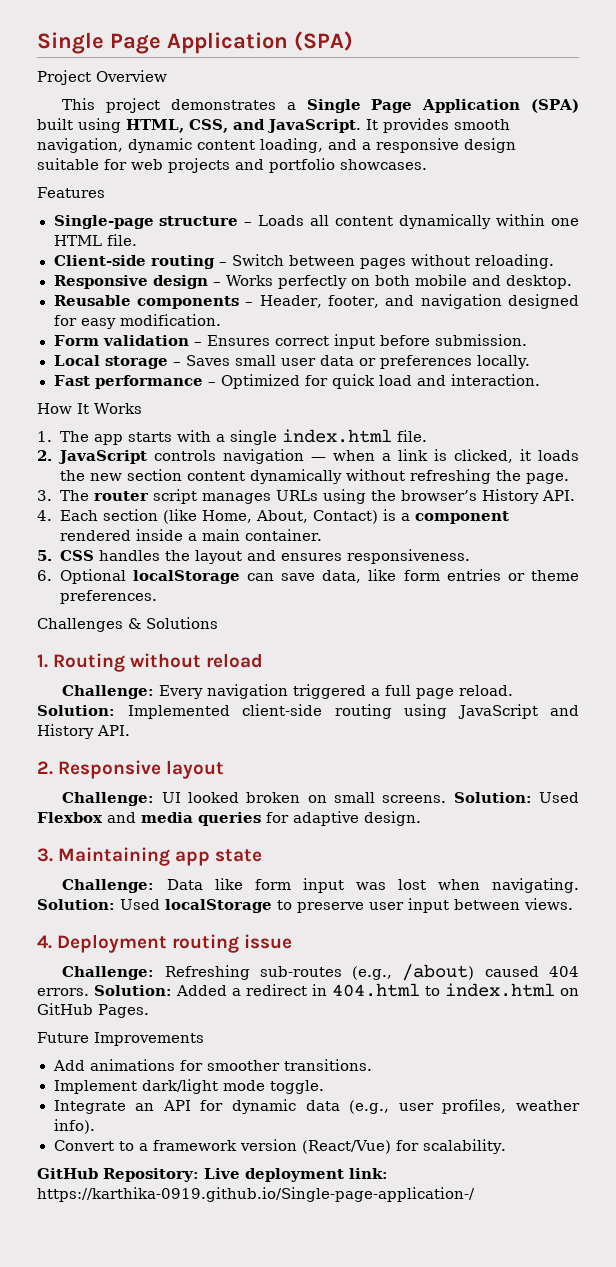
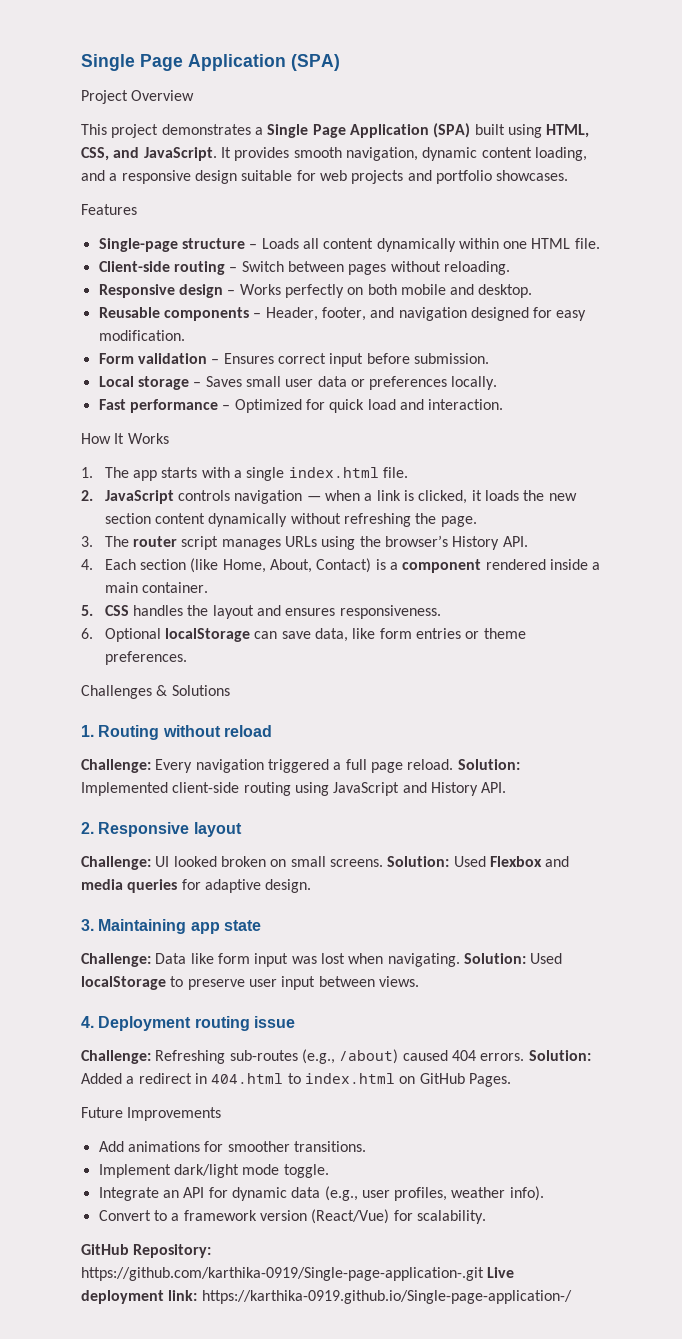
- GitHub Repository: Live deployment link: https://karthika-0919.github.io/Single-page-application-/
+ GitHub Repository: https://github.com/karthika-0919/Single-page-application-.git Live deployment link: https://karthika-0919.github.io/Single-page-application-/

